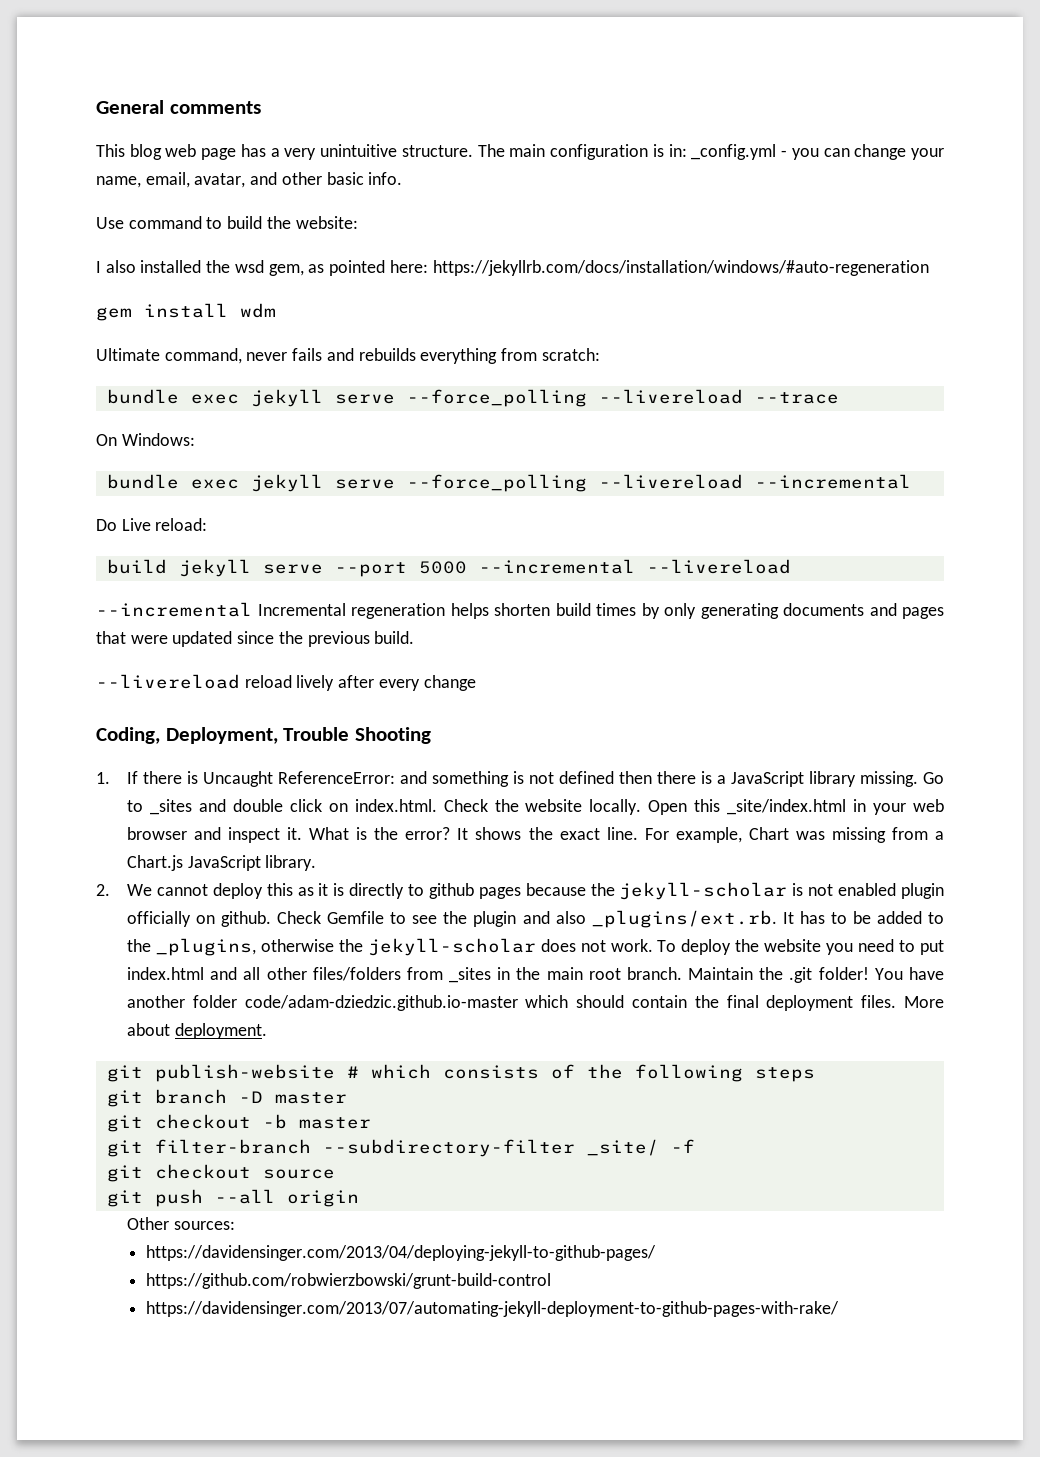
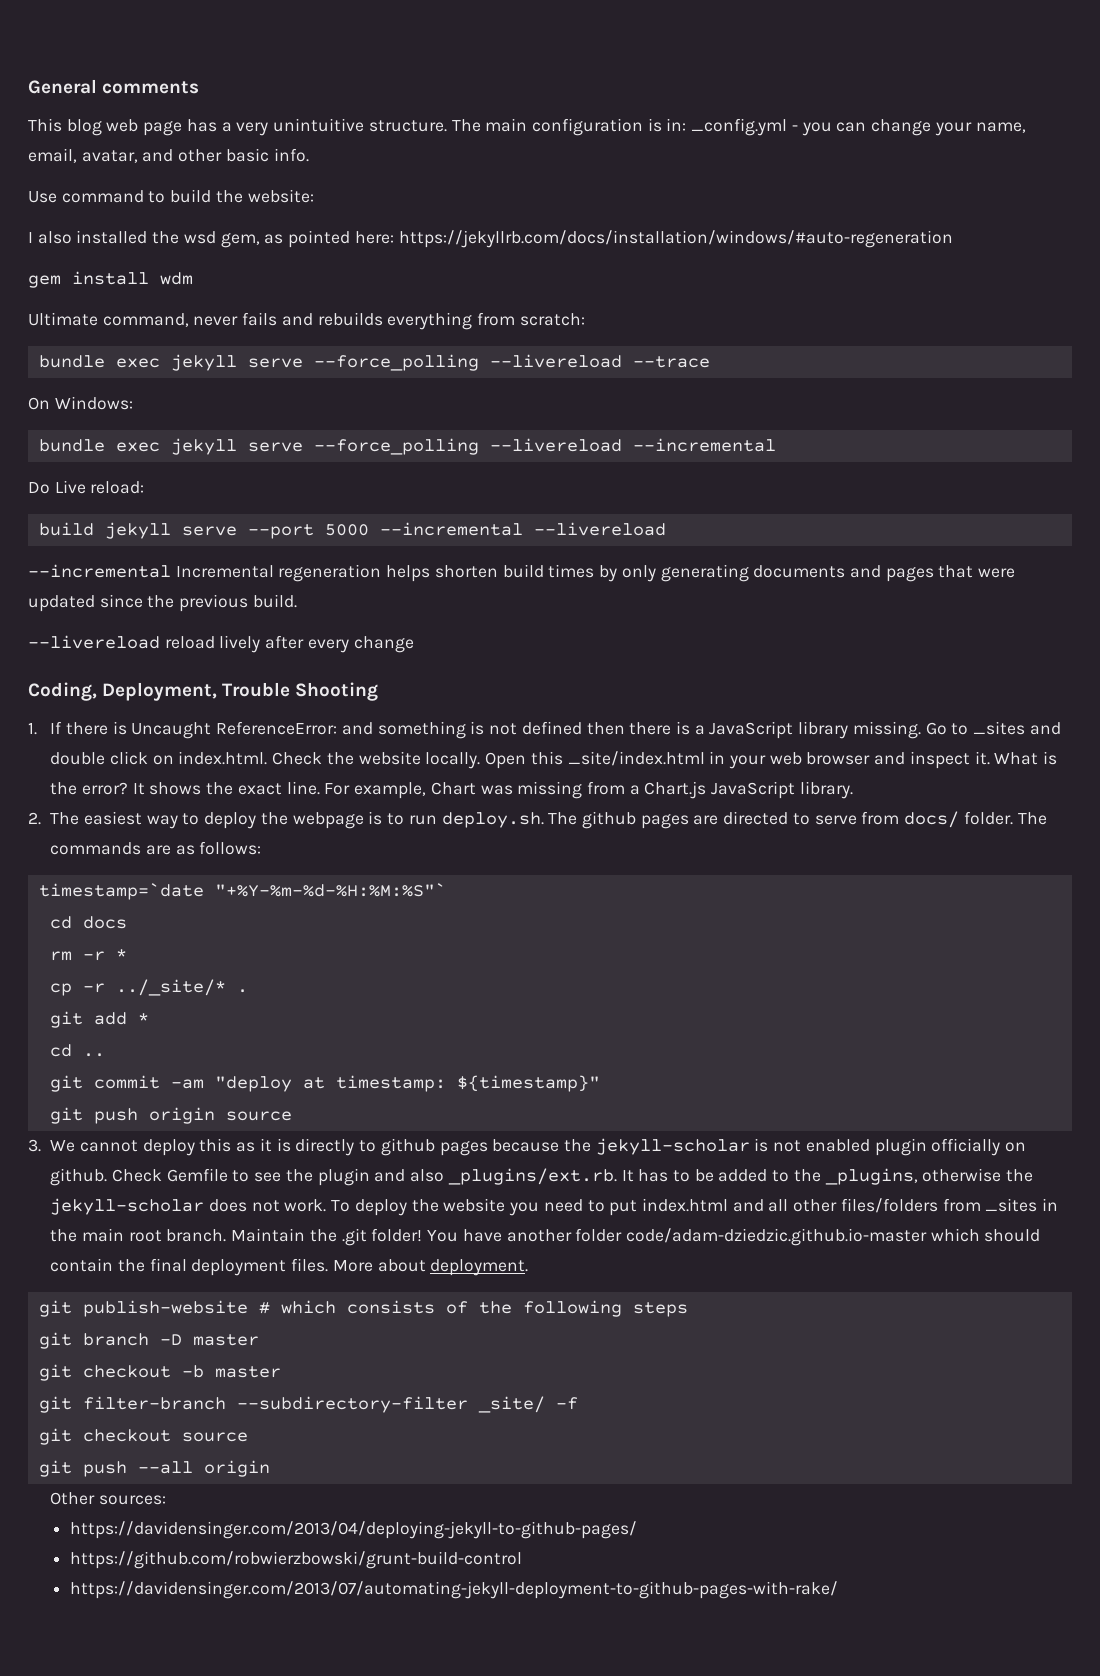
- 2. We cannot deploy this as it is directly to github pages because the jekyll-scholar is not enabled plugin officially on github.
+ 2. The easiest way to deploy the webpage is to run deploy.sh. The github pages are directed to serve from docs/ folder. The commands are as follows:
+ timestamp=`date "+%Y-%m-%d-%H:%M:%S"`
+ cd docs
+ rm -r *
+ cp -r ../_site/* .
+ git add *
+ cd ..
+ git commit -am "deploy at timestamp: ${timestamp}"
+ git push origin source
+ 3. We cannot deploy this as it is directly to github pages because the jekyll-scholar is not enabled plugin officially on github.

